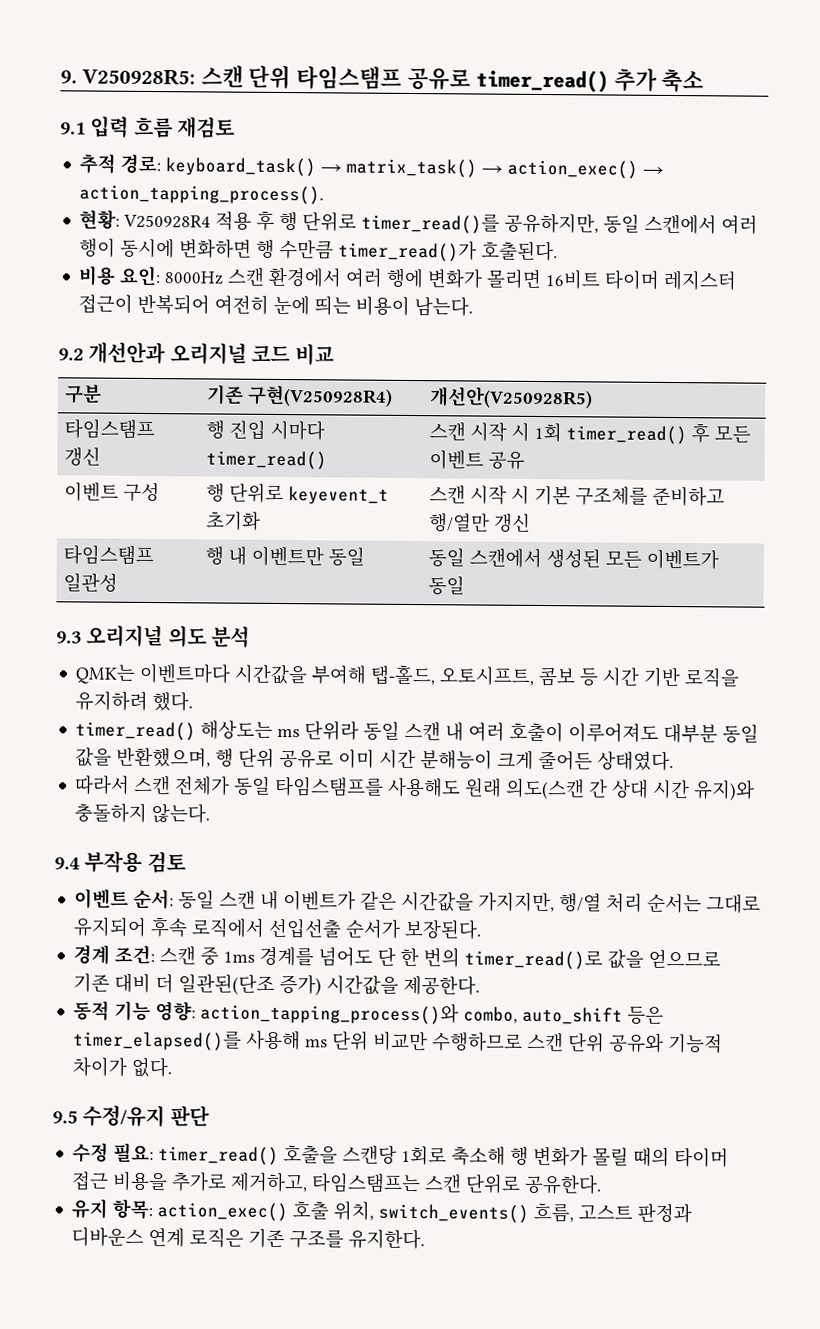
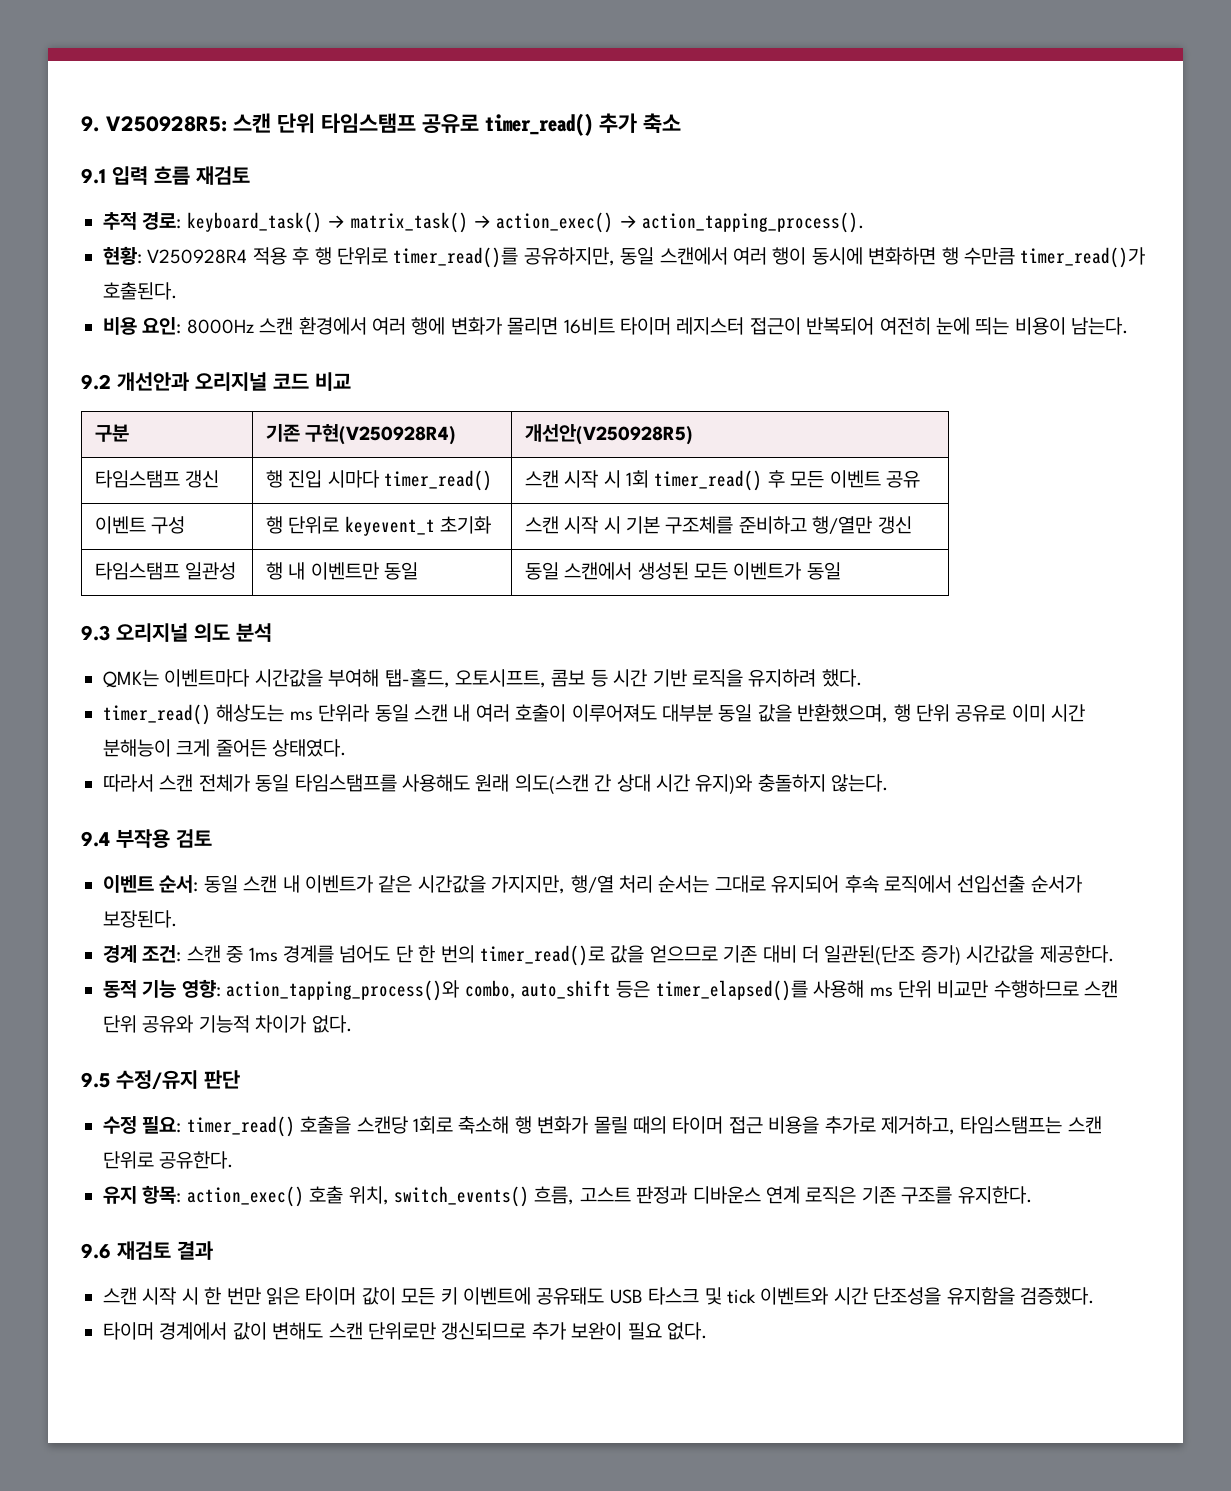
+ 9.6 재검토 결과
+ 스캔 시작 시 한 번만 읽은 타이머 값이 모든 키 이벤트에 공유돼도 USB 타스크 및 tick 이벤트와 시간 단조성을 유지함을 검증했다.
+ 타이머 경계에서 값이 변해도 스캔 단위로만 갱신되므로 추가 보완이 필요 없다.

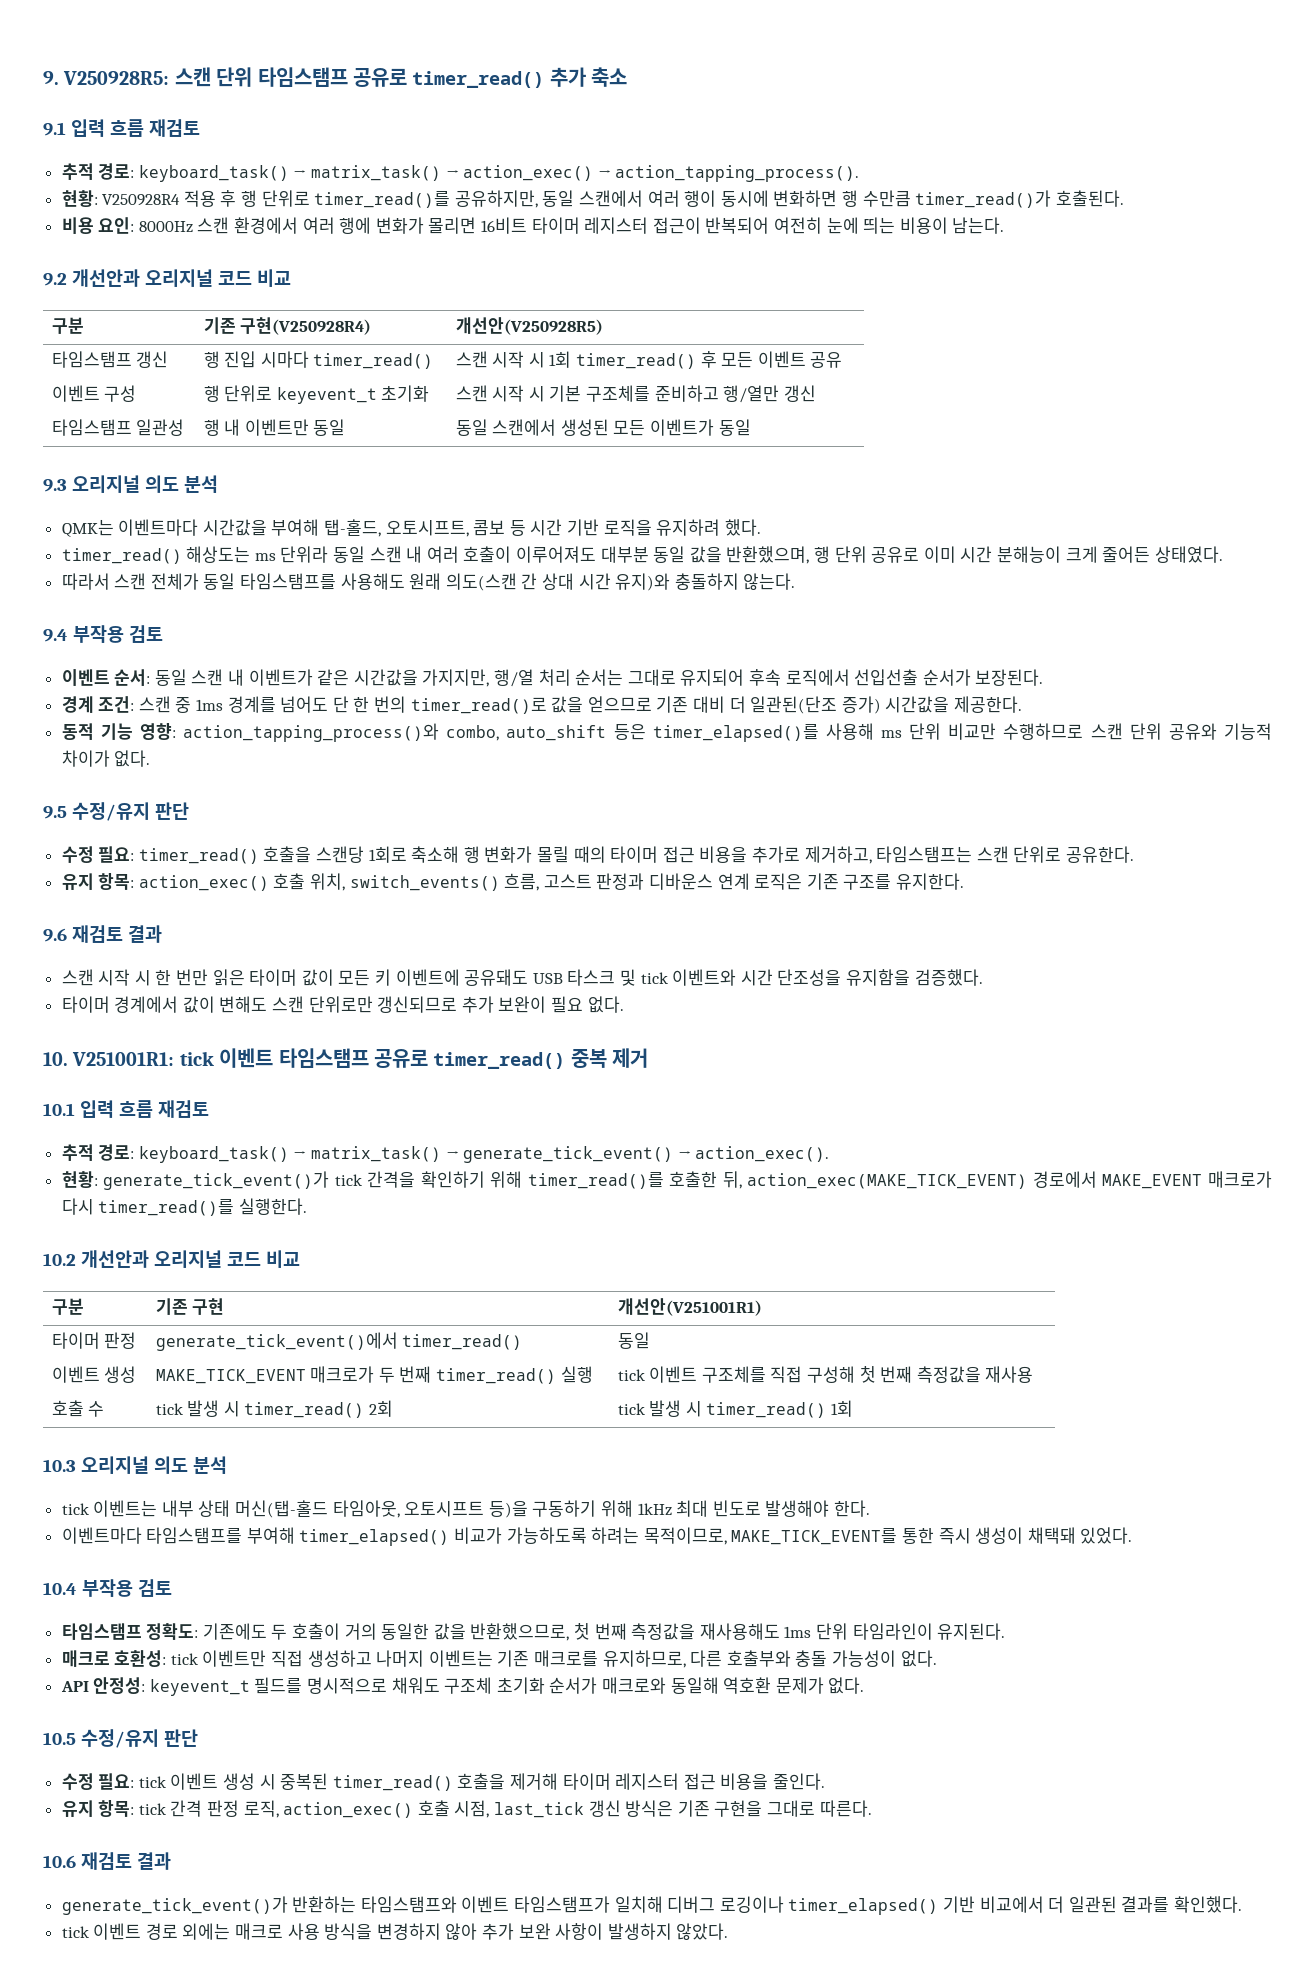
+ 10. V251001R1: tick 이벤트 타임스탬프 공유로 timer_read() 중복 제거
+ 10.1 입력 흐름 재검토
+ 추적 경로: keyboard_task() → matrix_task() → generate_tick_event() → action_exec().
+ 현황: generate_tick_event()가 tick 간격을 확인하기 위해 timer_read()를 호출한 뒤, action_exec(MAKE_TICK_EVENT) 경로에서 MAKE_EVENT 매크로가 다시 timer_read()를 실행한다.
+ 10.2 개선안과 오리지널 코드 비교
+ 구분 | 기존 구현 | 개선안(V251001R1)
+ 타이머 판정 | generate_tick_event()에서 timer_read() | 동일
+ 이벤트 생성 | MAKE_TICK_EVENT 매크로가 두 번째 timer_read() 실행 | tick 이벤트 구조체를 직접 구성해 첫 번째 측정값을 재사용
+ 호출 수 | tick 발생 시 timer_read() 2회 | tick 발생 시 timer_read() 1회
+ 10.3 오리지널 의도 분석
+ tick 이벤트는 내부 상태 머신(탭-홀드 타임아웃, 오토시프트 등)을 구동하기 위해 1kHz 최대 빈도로 발생해야 한다.
+ 이벤트마다 타임스탬프를 부여해 timer_elapsed() 비교가 가능하도록 하려는 목적이므로, MAKE_TICK_EVENT를 통한 즉시 생성이 채택돼 있었다.
+ 10.4 부작용 검토
+ 타임스탬프 정확도: 기존에도 두 호출이 거의 동일한 값을 반환했으므로, 첫 번째 측정값을 재사용해도 1ms 단위 타임라인이 유지된다.
+ 매크로 호환성: tick 이벤트만 직접 생성하고 나머지 이벤트는 기존 매크로를 유지하므로, 다른 호출부와 충돌 가능성이 없다.
+ API 안정성: keyevent_t 필드를 명시적으로 채워도 구조체 초기화 순서가 매크로와 동일해 역호환 문제가 없다.
+ 10.5 수정/유지 판단
+ 수정 필요: tick 이벤트 생성 시 중복된 timer_read() 호출을 제거해 타이머 레지스터 접근 비용을 줄인다.
+ 유지 항목: tick 간격 판정 로직, action_exec() 호출 시점, last_tick 갱신 방식은 기존 구현을 그대로 따른다.
+ 10.6 재검토 결과
+ generate_tick_event()가 반환하는 타임스탬프와 이벤트 타임스탬프가 일치해 디버그 로깅이나 timer_elapsed() 기반 비교에서 더 일관된 결과를 확인했다.
+ tick 이벤트 경로 외에는 매크로 사용 방식을 변경하지 않아 추가 보완 사항이 발생하지 않았다.

